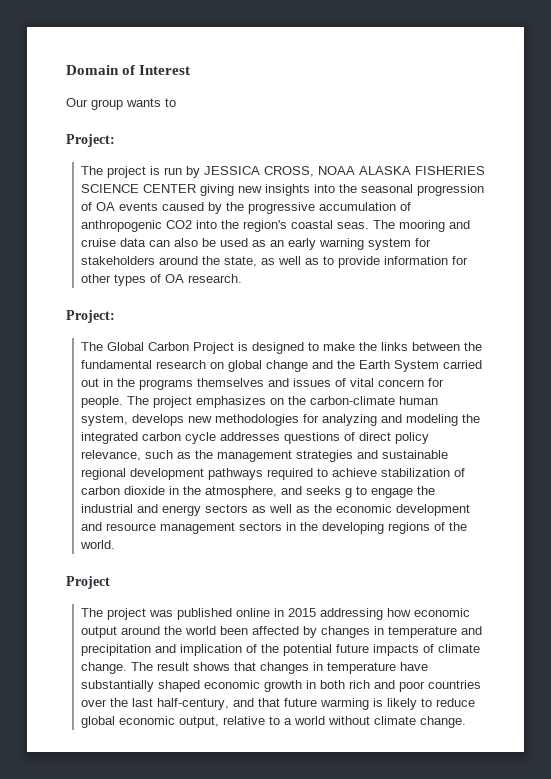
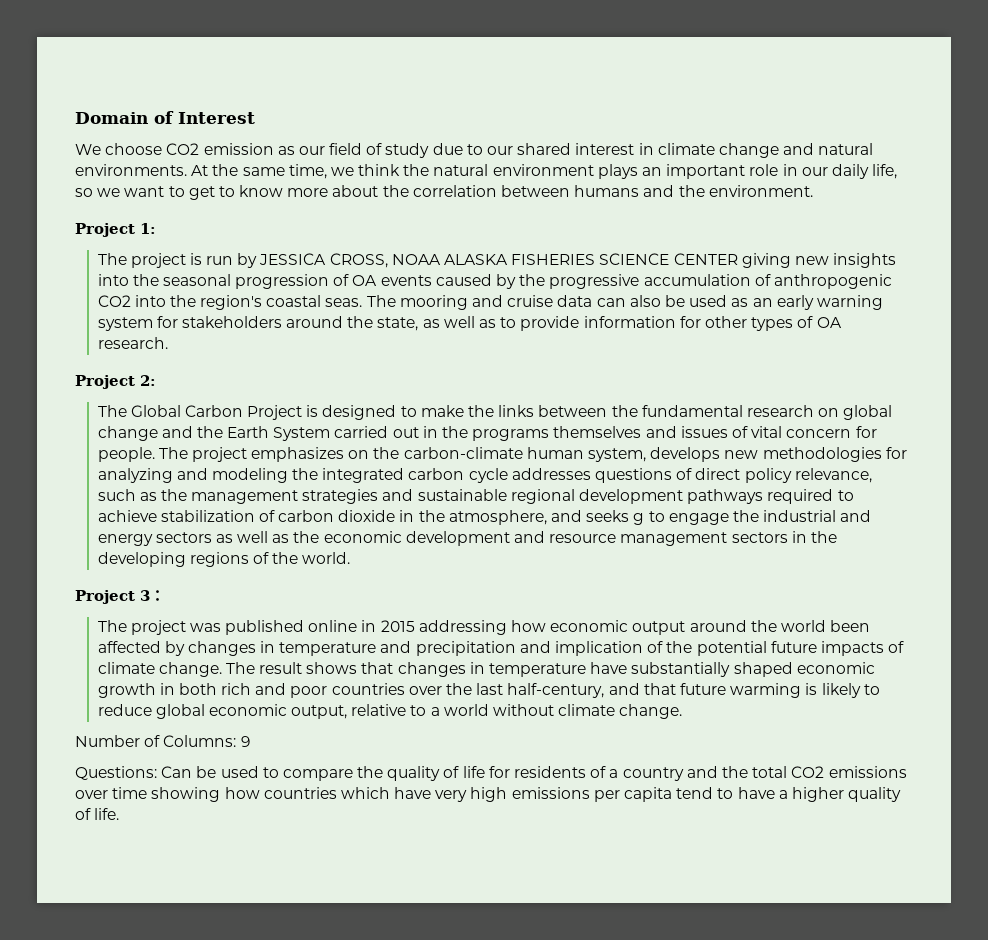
- Our group wants to
- Project:
+ We choose CO2 emission as our field of study due to our shared interest in climate change and natural environments. At the same time, we think the natural environment plays an important role in our daily life, so we want to get to know more about the correlation between humans and the environment.
+ Project 1:
  The mooring and cruise data can also be used as an early warning system for stakeholders around the state, as well as to provide information for other types of OA research.
- Project:
+ Project 2:
  The project emphasizes on the carbon-climate human system, develops new methodologies for analyzing and modeling the integrated carbon cycle addresses questions of direct policy relevance, such as the management strategies and sustainable regional development pathways required to achieve stabilization of carbon dioxide in the atmosphere, and seeks g to engage the industrial and energy sectors as well as the economic development and resource management sectors in the developing regions of the world.
- Project
+ Project 3：
+ Number of Columns: 9
+ Questions: Can be used to compare the quality of life for residents of a country and the total CO2 emissions over time showing how countries which have very high emissions per capita tend to have a higher quality of life.

